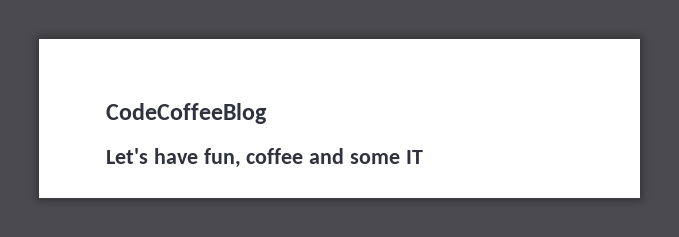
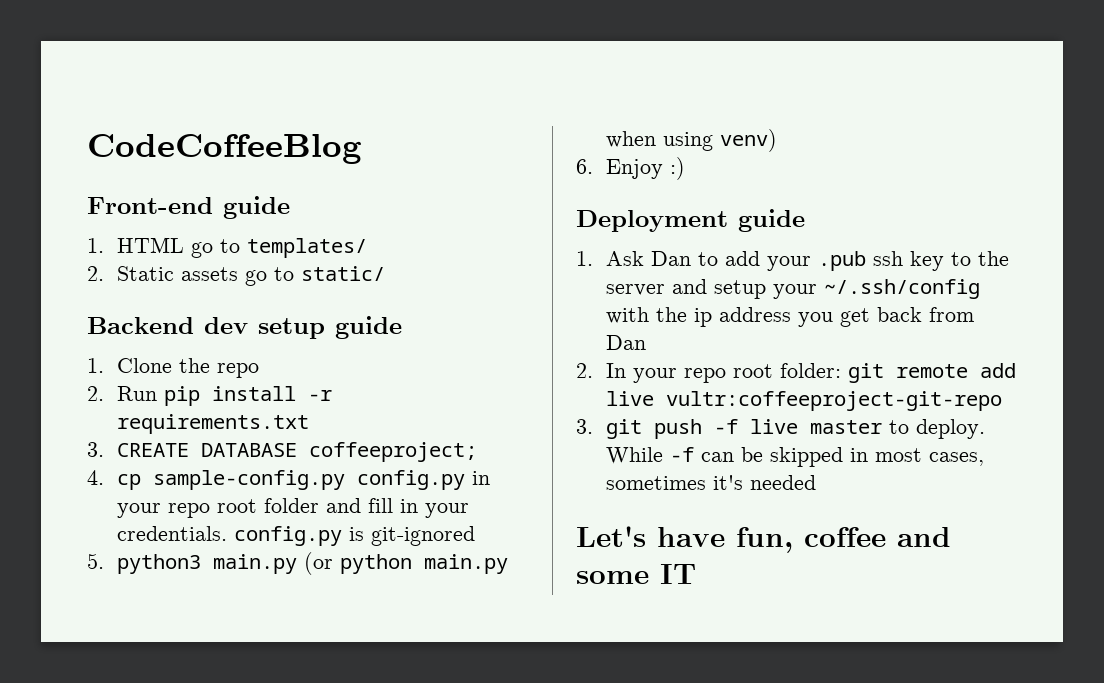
+ Front-end guide
+ 1. HTML go to templates/
+ 2. Static assets go to static/
+ Backend dev setup guide
+ 1. Clone the repo
+ 2. Run pip install -r requirements.txt
+ 3. CREATE DATABASE coffeeproject;
+ 4. cp sample-config.py config.py in your repo root folder and fill in your credentials. config.py is git-ignored
+ 5. python3 main.py (or python main.py when using venv)
+ 6. Enjoy :)
+ Deployment guide
+ 1. Ask Dan to add your .pub ssh key to the server and setup your ~/.ssh/config with the ip address you get back from Dan
+ 2. In your repo root folder: git remote add live vultr:coffeeproject-git-repo
+ 3. git push -f live master to deploy. While -f can be skipped in most cases, sometimes it's needed

